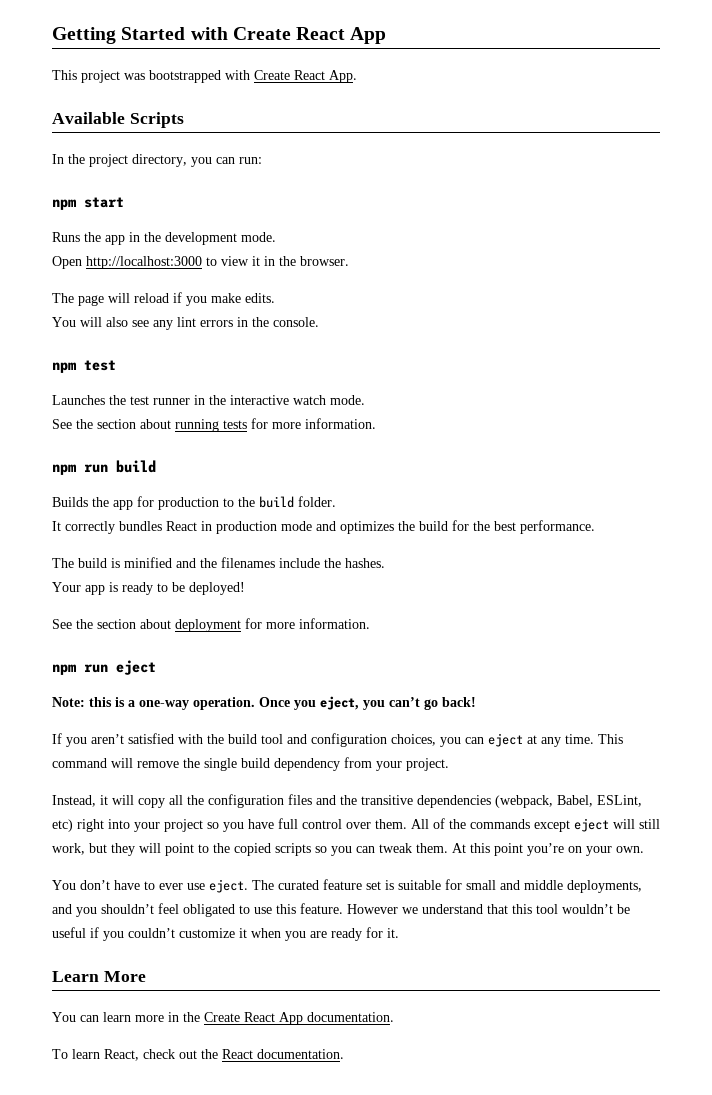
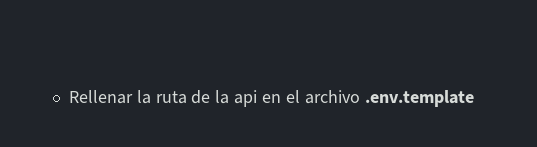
- Getting Started with Create React App
- This project was bootstrapped with Create React App.
- Available Scripts
- In the project directory, you can run:
- npm start
- Runs the app in the development mode.
- Open http://localhost:3000 to view it in the browser.
- The page will reload if you make edits.
- You will also see any lint errors in the console.
- npm test
- Launches the test runner in the interactive watch mode.
- See the section about running tests for more information.
- npm run build
- Builds the app for production to the build folder.
- It correctly bundles React in production mode and optimizes the build for the best performance.
- The build is minified and the filenames include the hashes.
- Your app is ready to be deployed!
- See the section about deployment for more information.
- npm run eject
- Note: this is a one-way operation. Once you eject, you can’t go back!
- If you aren’t satisfied with the build tool and configuration choices, you can eject at any time. This command will remove the single build dependency from your project.
- Instead, it will copy all the configuration files and the transitive dependencies (webpack, Babel, ESLint, etc) right into your project so you have full control over them. All of the commands except eject will still work, but they will point to the copied scripts so you can tweak them. At this point you’re on your own.
- You don’t have to ever use eject. The curated feature set is suitable for small and middle deployments, and you shouldn’t feel obligated to use this feature. However we understand that this tool wouldn’t be useful if you couldn’t customize it when you are ready for it.
- Learn More
- You can learn more in the Create React App documentation.
- To learn React, check out the React documentation.
+ Rellenar la ruta de la api en el archivo .env.template

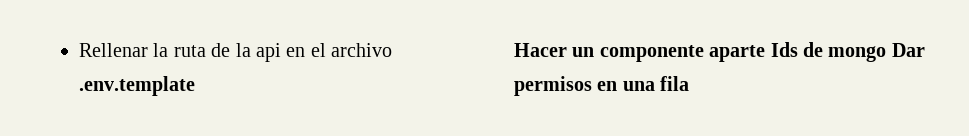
+ Hacer un componente aparte Ids de mongo Dar permisos en una fila

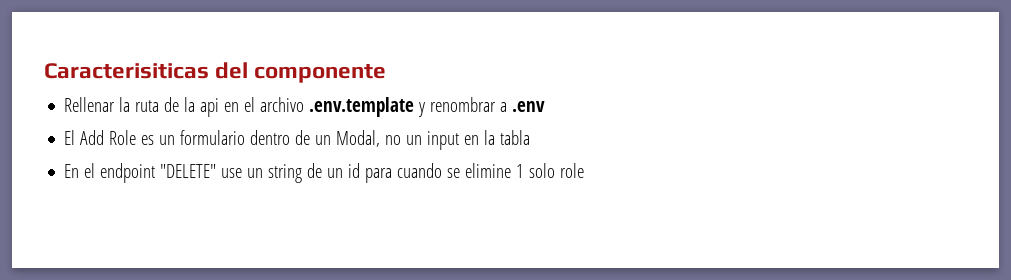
+ Caracterisiticas del componente
- Rellenar la ruta de la api en el archivo .env.template
- Hacer un componente aparte Ids de mongo Dar permisos en una fila
+ Rellenar la ruta de la api en el archivo .env.template y renombrar a .env
+ El Add Role es un formulario dentro de un Modal, no un input en la tabla
+ En el endpoint "DELETE" use un string de un id para cuando se elimine 1 solo role

